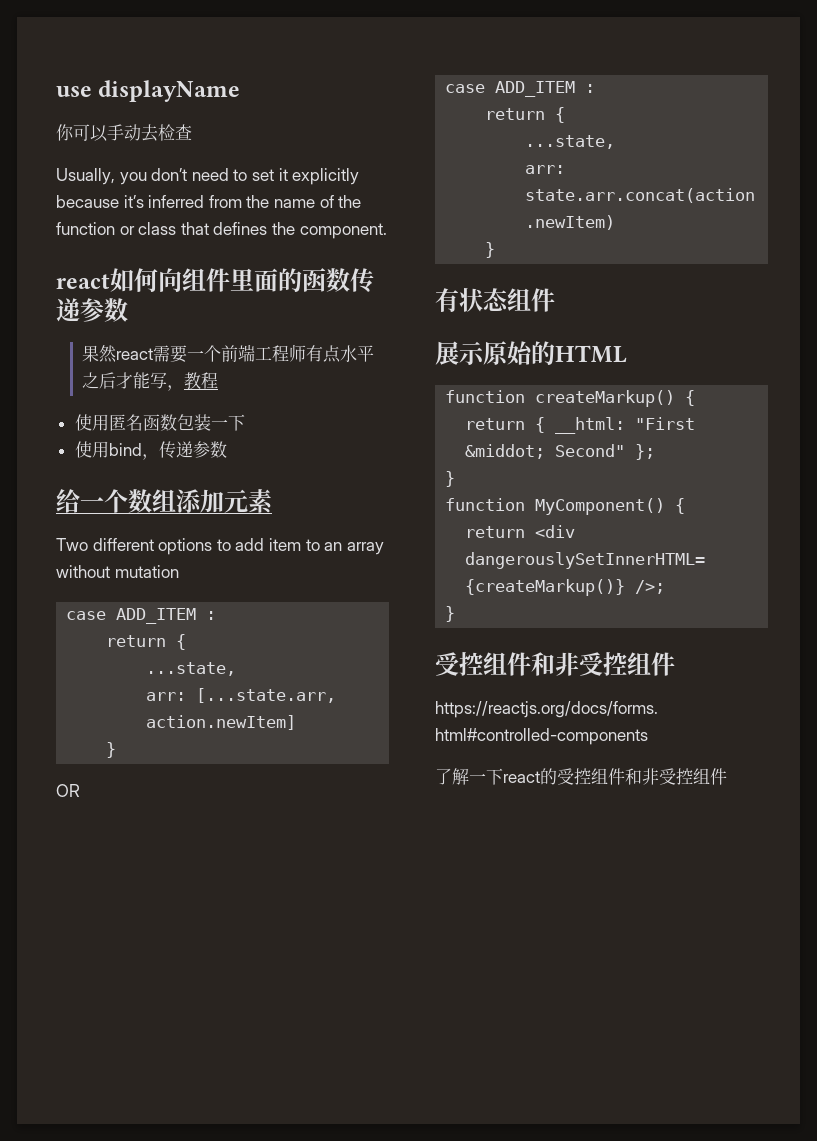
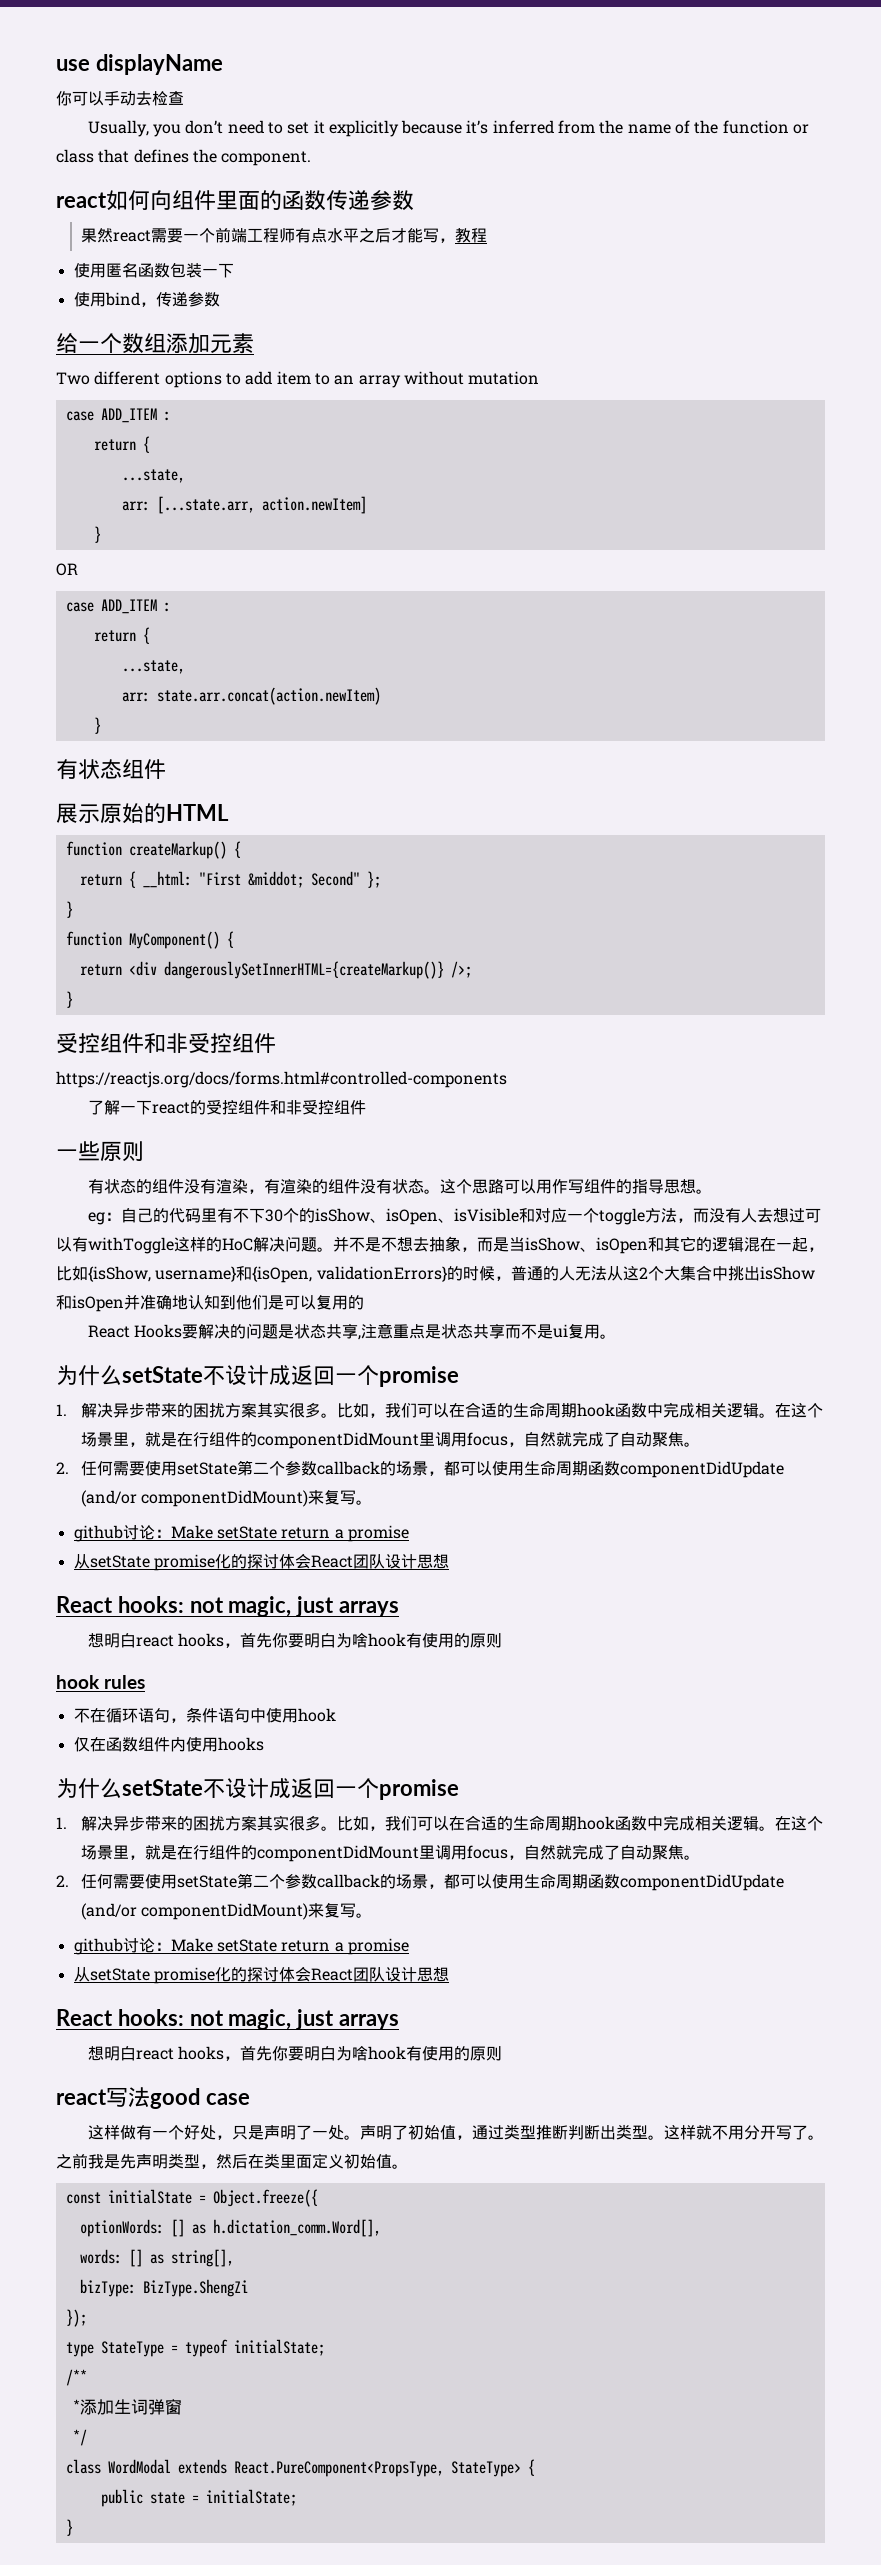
+ 一些原则
+ 有状态的组件没有渲染，有渲染的组件没有状态。这个思路可以用作写组件的指导思想。
+ eg：自己的代码里有不下30个的isShow、isOpen、isVisible和对应一个toggle方法，而没有人去想过可以有withToggle这样的HoC解决问题。并不是不想去抽象，而是当isShow、isOpen和其它的逻辑混在一起，比如{isShow, username}和{isOpen, validationErrors}的时候，普通的人无法从这2个大集合中挑出isShow和isOpen并准确地认知到他们是可以复用的
+ React Hooks要解决的问题是状态共享,注意重点是状态共享而不是ui复用。
+ 为什么setState不设计成返回一个promise
+ 1.解决异步带来的困扰方案其实很多。比如，我们可以在合适的生命周期hook函数中完成相关逻辑。在这个场景里，就是在行组件的componentDidMount里调用focus，自然就完成了自动聚焦。
+ 2.任何需要使用setState第二个参数callback的场景，都可以使用生命周期函数componentDidUpdate (and/or componentDidMount)来复写。
+ github讨论：Make setState return a promise
+ 从setState promise化的探讨体会React团队设计思想
+ React hooks: not magic, just arrays
+ 想明白react hooks，首先你要明白为啥hook有使用的原则
+ hook rules
+ 不在循环语句，条件语句中使用hook
+ 仅在函数组件内使用hooks
+ 为什么setState不设计成返回一个promise
+ 1.解决异步带来的困扰方案其实很多。比如，我们可以在合适的生命周期hook函数中完成相关逻辑。在这个场景里，就是在行组件的componentDidMount里调用focus，自然就完成了自动聚焦。
+ 2.任何需要使用setState第二个参数callback的场景，都可以使用生命周期函数componentDidUpdate (and/or componentDidMount)来复写。
+ github讨论：Make setState return a promise
+ 从setState promise化的探讨体会React团队设计思想
+ React hooks: not magic, just arrays
+ 想明白react hooks，首先你要明白为啥hook有使用的原则
+ react写法good case
+ 这样做有一个好处，只是声明了一处。声明了初始值，通过类型推断判断出类型。这样就不用分开写了。之前我是先声明类型，然后在类里面定义初始值。
+ const initialState = Object.freeze({
+ optionWords: [] as h.dictation_comm.Word[],
+ words: [] as string[],
+ bizType: BizType.ShengZi
+ });
+ type StateType = typeof initialState;
+ /**
+ *添加生词弹窗
+ */
+ class WordModal extends React.PureComponent<PropsType, StateType> {
+ public state = initialState;
+ }

